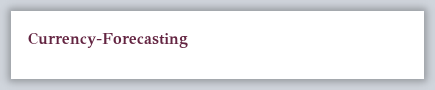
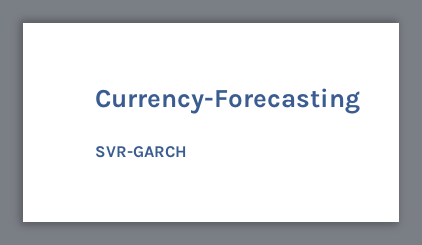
+ SVR-GARCH

